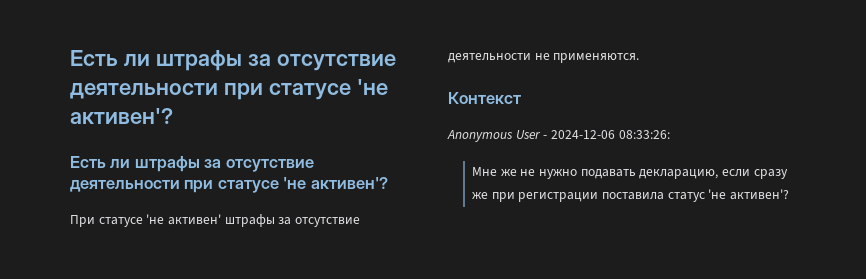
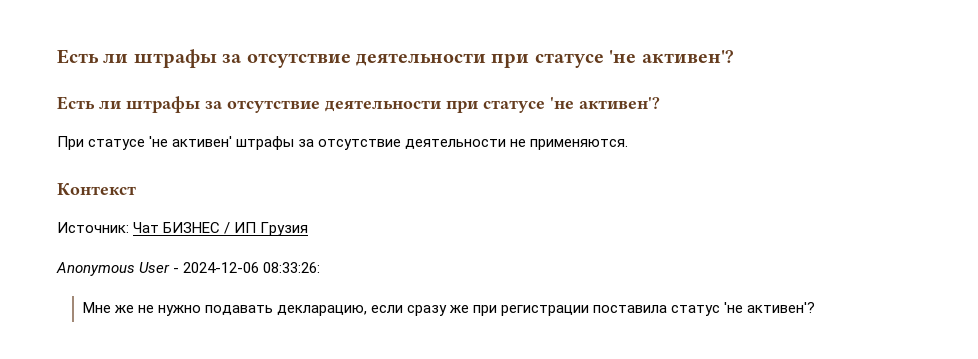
+ Источник: Чат БИЗНЕС / ИП Грузия

